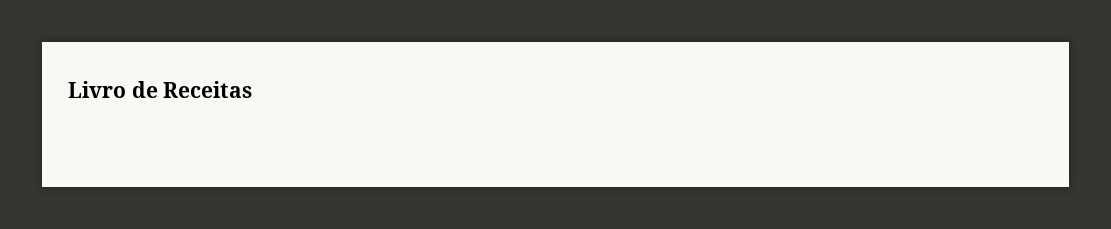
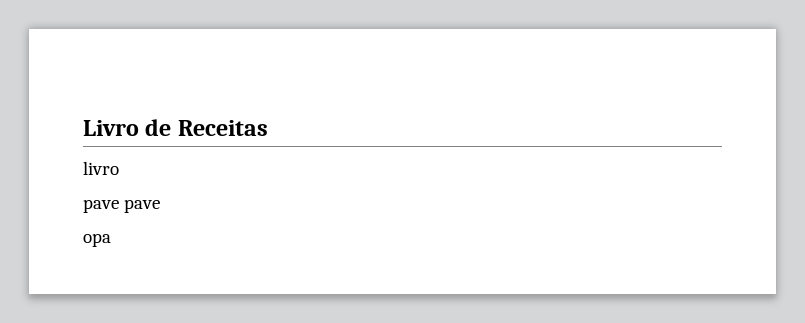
+ livro
+ pave pave
+ opa

